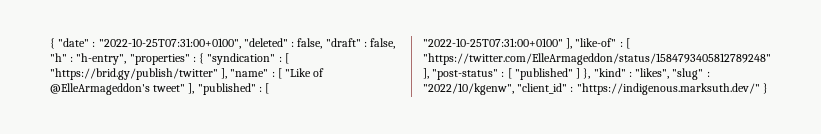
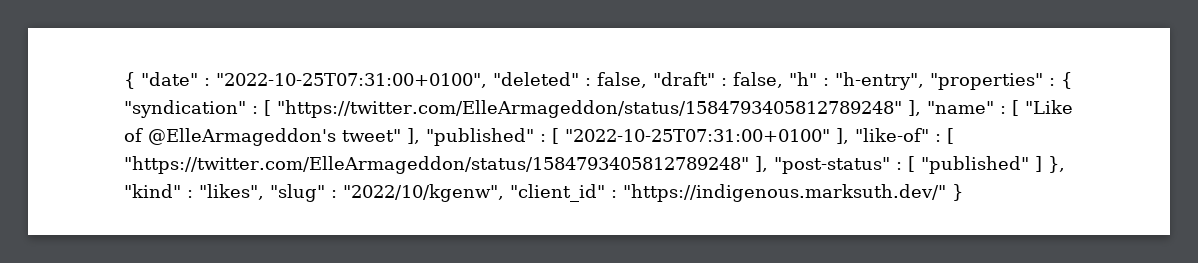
- { "date" : "2022-10-25T07:31:00+0100", "deleted" : false, "draft" : false, "h" : "h-entry", "properties" : { "syndication" : [ "https://brid.gy/publish/twitter" ], "name" : [ "Like of @ElleArmageddon's tweet" ], "published" : [ "2022-10-25T07:31:00+0100" ], "like-of" : [ "https://twitter.com/ElleArmageddon/status/1584793405812789248" ], "post-status" : [ "published" ] }, "kind" : "likes", "slug" : "2022/10/kgenw", "client_id" : "https://indigenous.marksuth.dev/" }
+ { "date" : "2022-10-25T07:31:00+0100", "deleted" : false, "draft" : false, "h" : "h-entry", "properties" : { "syndication" : [ "https://twitter.com/ElleArmageddon/status/1584793405812789248" ], "name" : [ "Like of @ElleArmageddon's tweet" ], "published" : [ "2022-10-25T07:31:00+0100" ], "like-of" : [ "https://twitter.com/ElleArmageddon/status/1584793405812789248" ], "post-status" : [ "published" ] }, "kind" : "likes", "slug" : "2022/10/kgenw", "client_id" : "https://indigenous.marksuth.dev/" }

